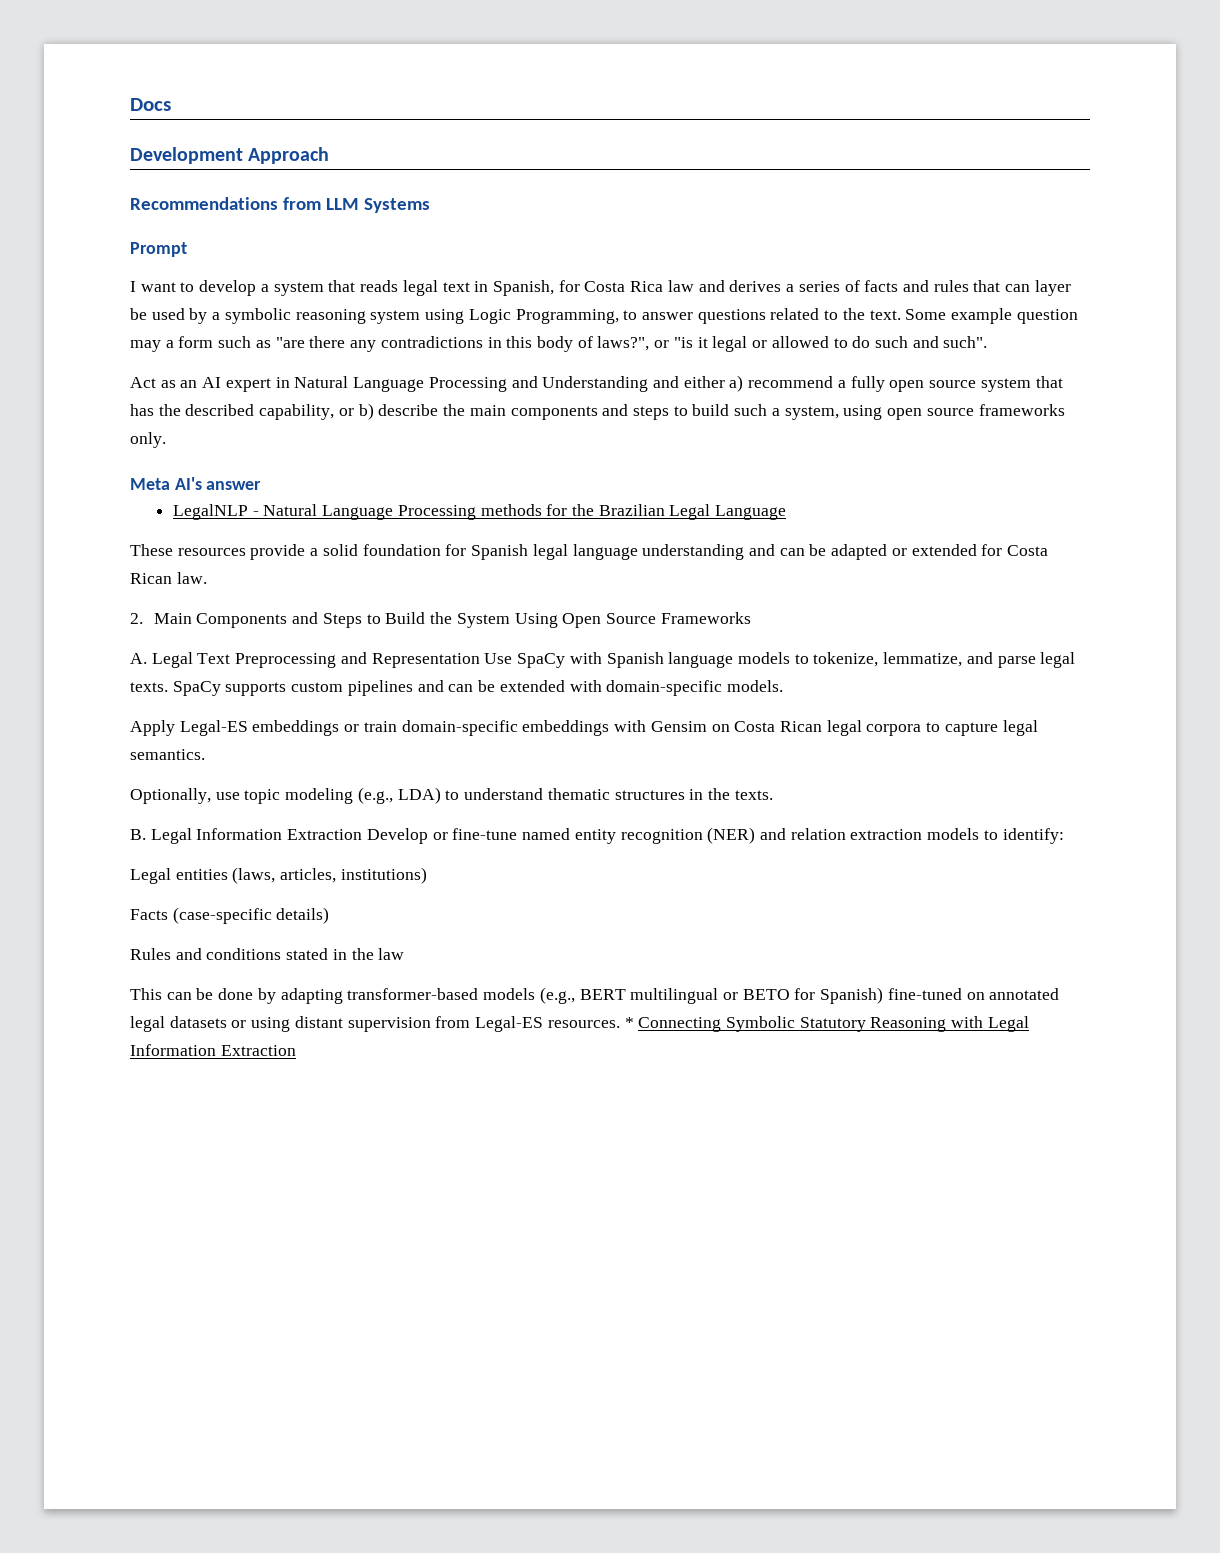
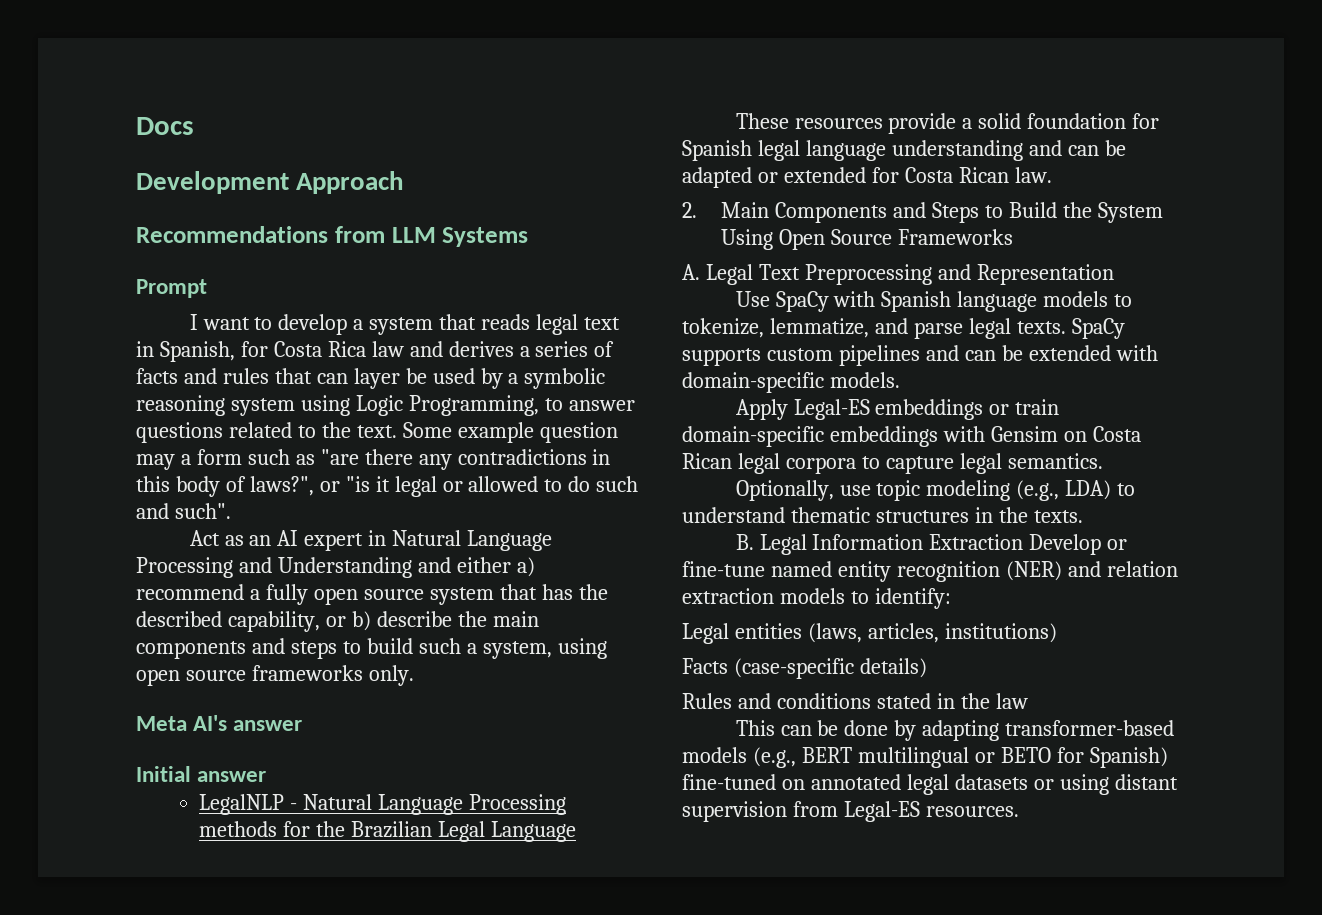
+ Initial answer
- A. Legal Text Preprocessing and Representation Use SpaCy with Spanish language models to tokenize, lemmatize, and parse legal texts.
+ A. Legal Text Preprocessing and Representation
+ Use SpaCy with Spanish language models to tokenize, lemmatize, and parse legal texts.
- * Connecting Symbolic Statutory Reasoning with Legal Information Extraction

